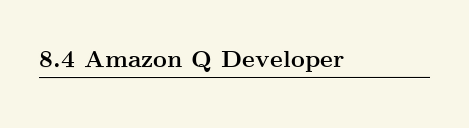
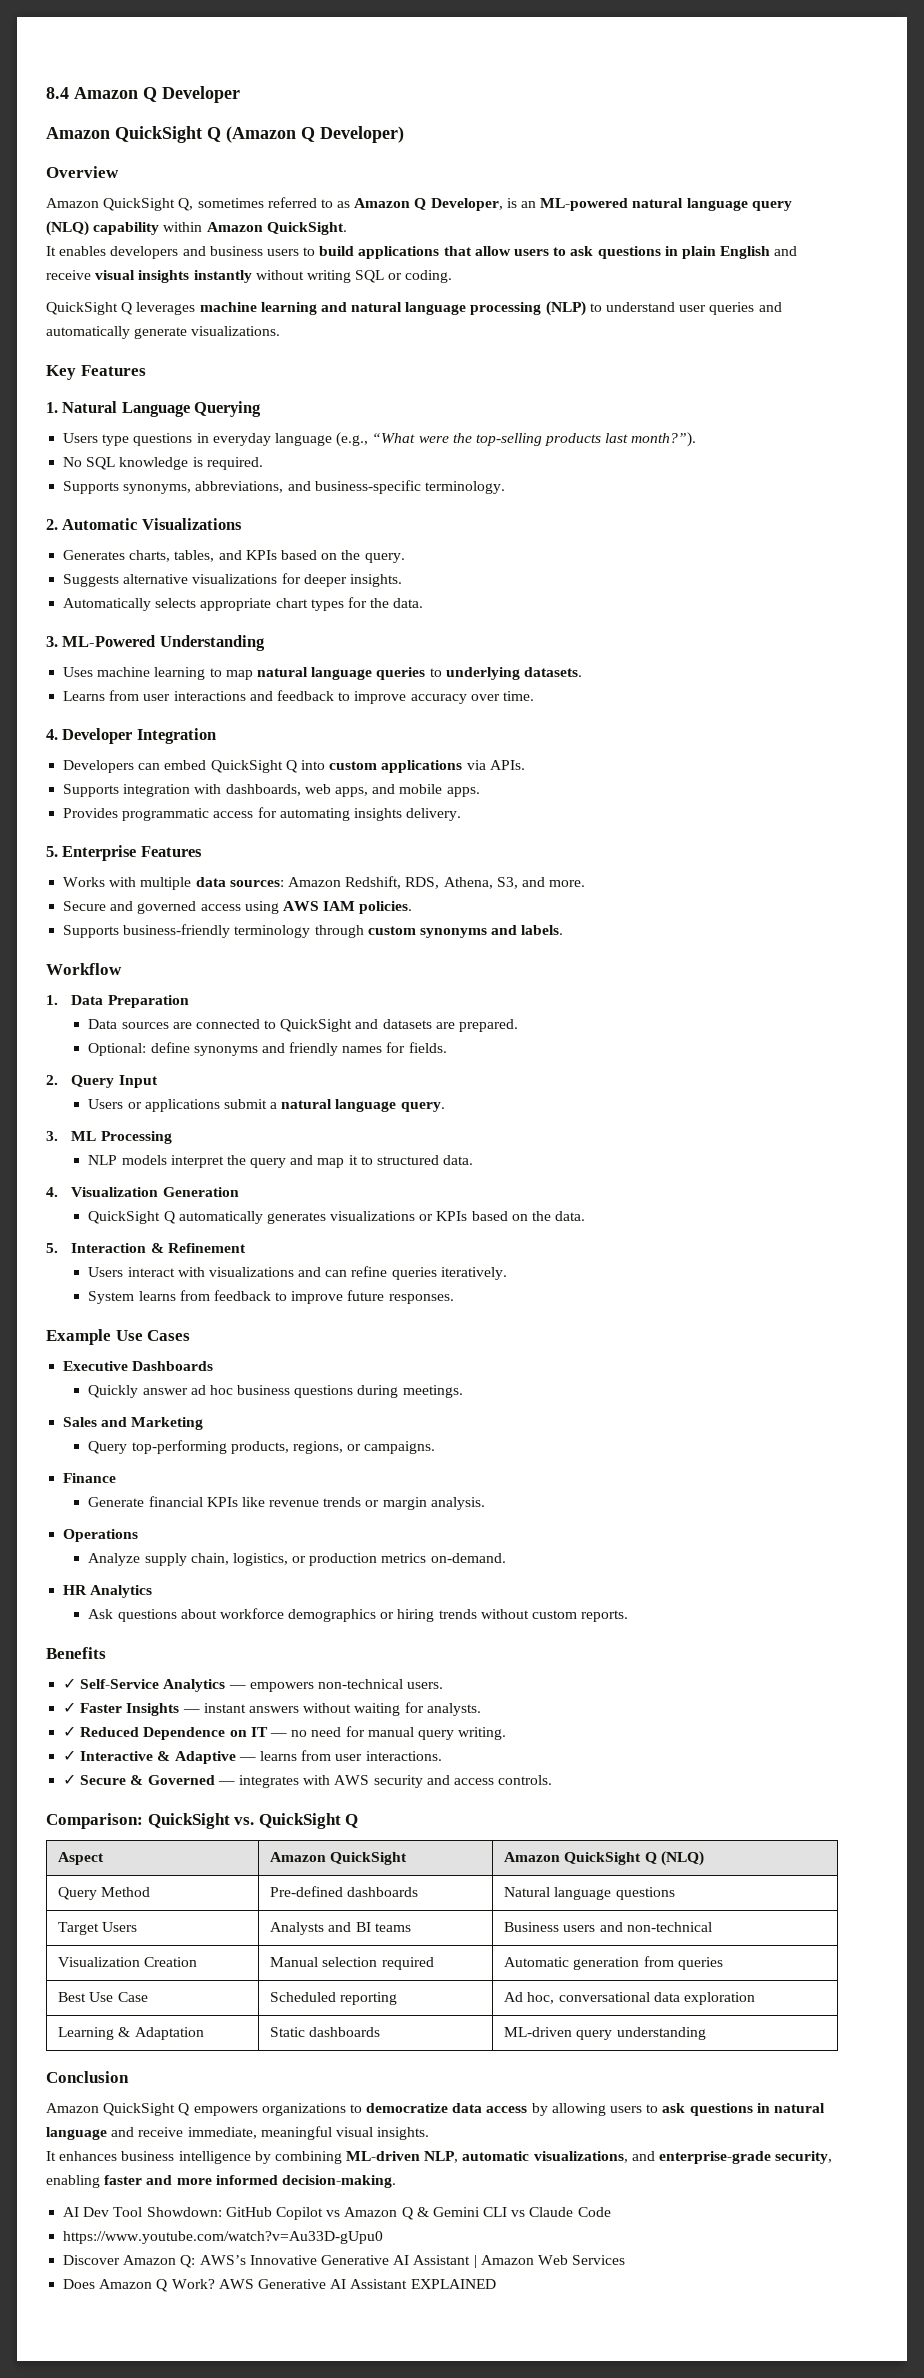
+ Amazon QuickSight Q (Amazon Q Developer)
+ Overview
+ Amazon QuickSight Q, sometimes referred to as Amazon Q Developer, is an ML-powered natural language query (NLQ) capability within Amazon QuickSight.
+ It enables developers and business users to build applications that allow users to ask questions in plain English and receive visual insights instantly without writing SQL or coding.
+ QuickSight Q leverages machine learning and natural language processing (NLP) to understand user queries and automatically generate visualizations.
+ Key Features
+ 1. Natural Language Querying
+ Users type questions in everyday language (e.g., “What were the top-selling products last month?”).
+ No SQL knowledge is required.
+ Supports synonyms, abbreviations, and business-specific terminology.
+ 2. Automatic Visualizations
+ Generates charts, tables, and KPIs based on the query.
+ Suggests alternative visualizations for deeper insights.
+ Automatically selects appropriate chart types for the data.
+ 3. ML-Powered Understanding
+ Uses machine learning to map natural language queries to underlying datasets.
+ Learns from user interactions and feedback to improve accuracy over time.
+ 4. Developer Integration
+ Developers can embed QuickSight Q into custom applications via APIs.
+ Supports integration with dashboards, web apps, and mobile apps.
+ Provides programmatic access for automating insights delivery.
+ 5. Enterprise Features
+ Works with multiple data sources: Amazon Redshift, RDS, Athena, S3, and more.
+ Secure and governed access using AWS IAM policies.
+ Supports business-friendly terminology through custom synonyms and labels.
+ Workflow
+ 1. Data Preparation
+ Data sources are connected to QuickSight and datasets are prepared.
+ Optional: define synonyms and friendly names for fields.
+ 2. Query Input
+ Users or applications submit a natural language query.
+ 3. ML Processing
+ NLP models interpret the query and map it to structured data.
+ 4. Visualization Generation
+ QuickSight Q automatically generates visualizations or KPIs based on the data.
+ 5. Interaction & Refinement
+ Users interact with visualizations and can refine queries iteratively.
+ System learns from feedback to improve future responses.
+ Example Use Cases
+ Executive Dashboards
+ Quickly answer ad hoc business questions during meetings.
+ Sales and Marketing
+ Query top-performing products, regions, or campaigns.
+ Finance
+ Generate financial KPIs like revenue trends or margin analysis.
+ Operations
+ Analyze supply chain, logistics, or production metrics on-demand.
+ HR Analytics
+ Ask questions about workforce demographics or hiring trends without custom reports.
+ Benefits
+ ✓ Self-Service Analytics — empowers non-technical users.
+ ✓ Faster Insights — instant answers without waiting for analysts.
+ ✓ Reduced Dependence on IT — no need for manual query writing.
+ ✓ Interactive & Adaptive — learns from user interactions.
+ ✓ Secure & Governed — integrates with AWS security and access controls.
+ Comparison: QuickSight vs. QuickSight Q
+ Aspect | Amazon QuickSight | Amazon QuickSight Q (NLQ)
+ Query Method | Pre-defined dashboards | Natural language questions
+ Target Users | Analysts and BI teams | Business users and non-technical
+ Visualization Creation | Manual selection required | Automatic generation from queries
+ Best Use Case | Scheduled reporting | Ad hoc, conversational data exploration
+ Learning & Adaptation | Static dashboards | ML-driven query understanding
+ Conclusion
+ Amazon QuickSight Q empowers organizations to democratize data access by allowing users to ask questions in natural language and receive immediate, meaningful visual insights.
+ It enhances business intelligence by combining ML-driven NLP, automatic visualizations, and enterprise-grade security, enabling faster and more informed decision-making.
+ AI Dev Tool Showdown: GitHub Copilot vs Amazon Q & Gemini CLI vs Claude Code
+ https://www.youtube.com/watch?v=Au33D-gUpu0
+ Discover Amazon Q: AWS’s Innovative Generative AI Assistant | Amazon Web Services
+ Does Amazon Q Work? AWS Generative AI Assistant EXPLAINED

